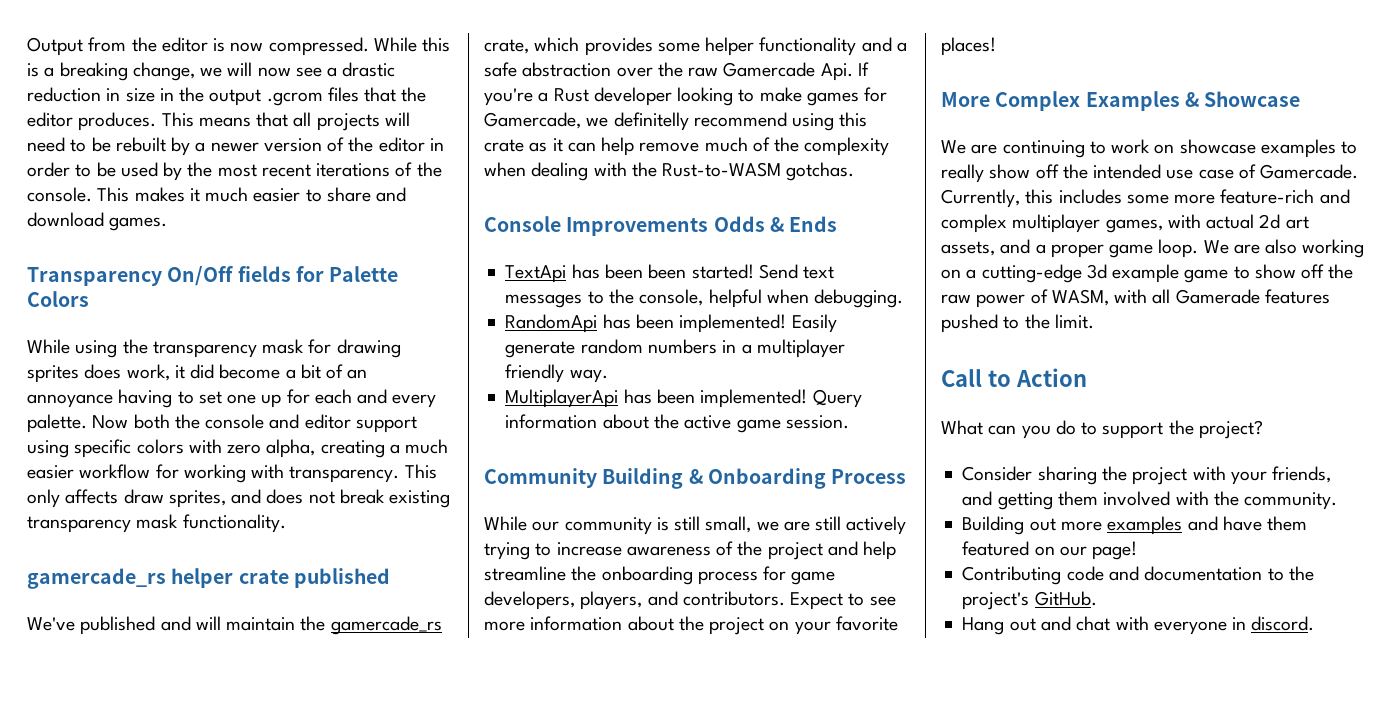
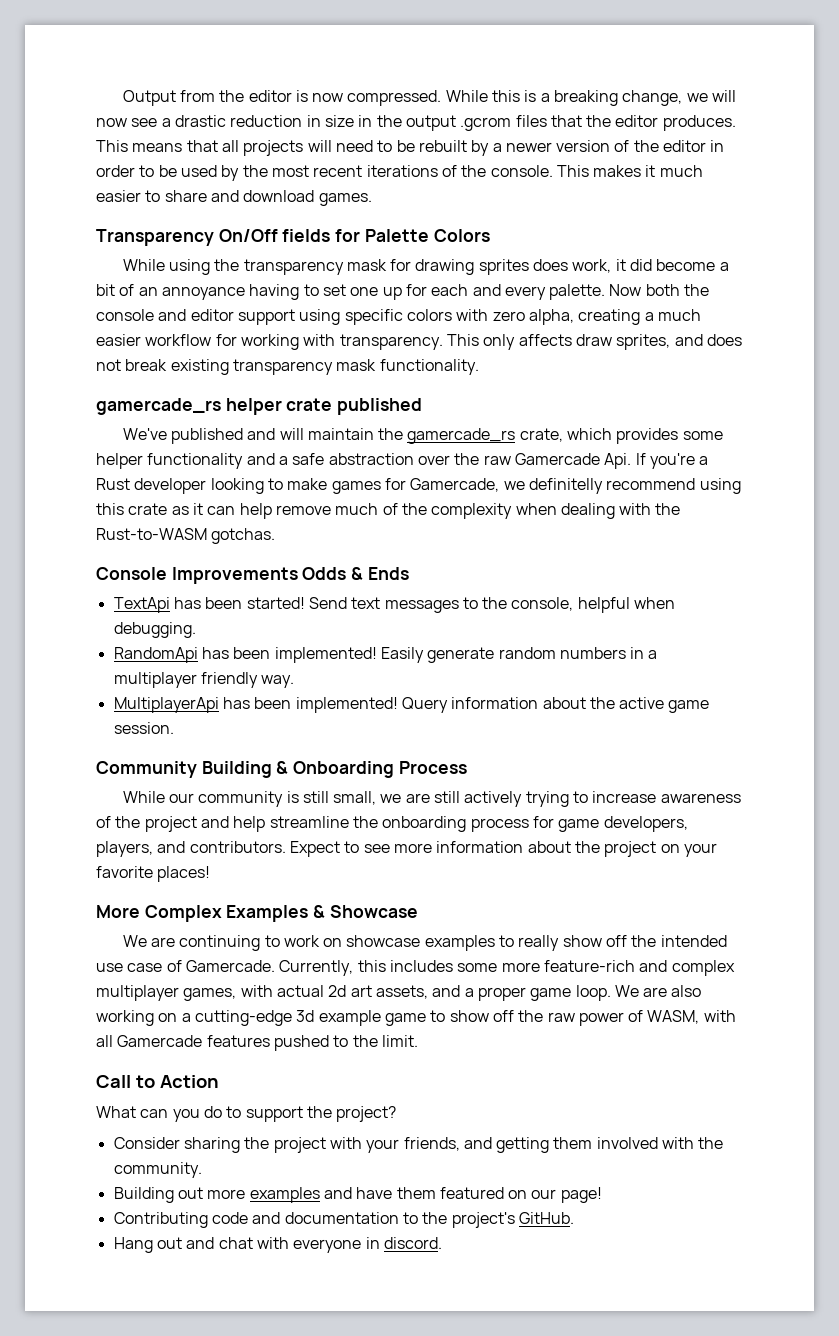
- TextApi has been been started!
+ TextApi has been started!
- We are also working on a cutting-edge 3d example game to show off the raw power of WASM, with all Gamerade features pushed to the limit.
+ We are also working on a cutting-edge 3d example game to show off the raw power of WASM, with all Gamercade features pushed to the limit.

